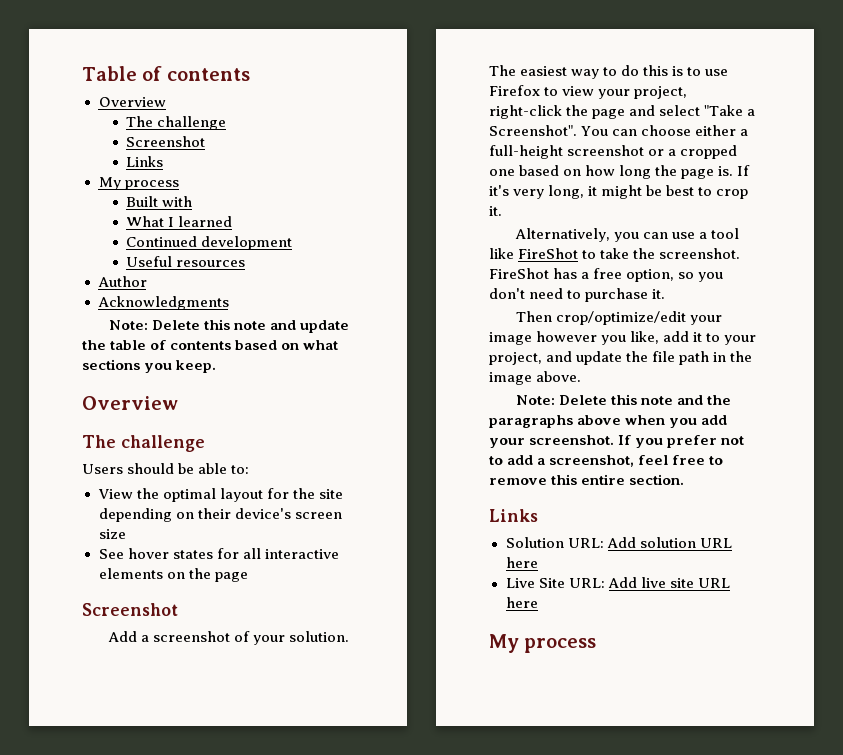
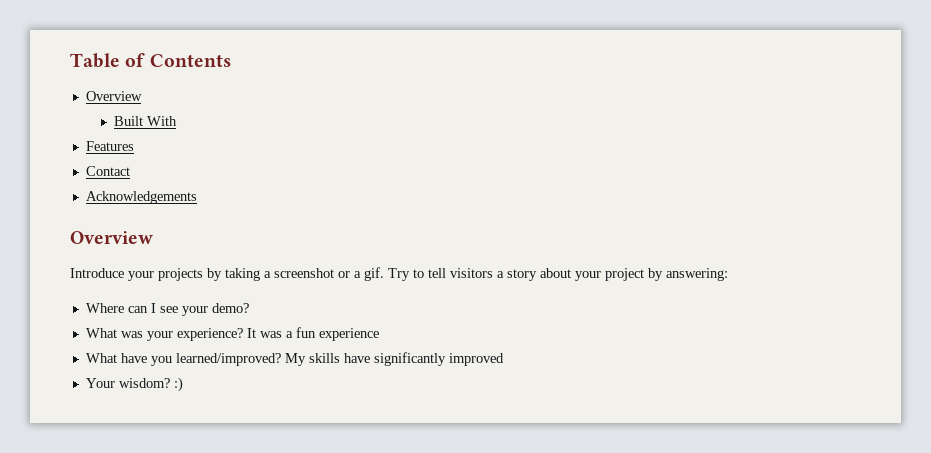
- Table of contents
+ Table of Contents
  Overview
- The challenge
- Screenshot
- Links
- My process
- Built with
- What I learned
- Continued development
- Useful resources
- Author
- Acknowledgments
- Note: Delete this note and update the table of contents based on what sections you keep.
+ Built With
+ Features
+ Contact
+ Acknowledgements
  Overview
- The challenge
- Users should be able to:
- View the optimal layout for the site depending on their device's screen size
- See hover states for all interactive elements on the page
- Screenshot
- Add a screenshot of your solution. The easiest way to do this is to use Firefox to view your project, right-click the page and select "Take a Screenshot". You can choose either a full-height screenshot or a cropped one based on how long the page is. If it's very long, it might be best to crop it.
- Alternatively, you can use a tool like FireShot to take the screenshot. FireShot has a free option, so you don't need to purchase it.
- Then crop/optimize/edit your image however you like, add it to your project, and update the file path in the image above.
- Note: Delete this note and the paragraphs above when you add your screenshot. If you prefer not to add a screenshot, feel free to remove this entire section.
- Links
- Solution URL: Add solution URL here
- Live Site URL: Add live site URL here
- My process
+ Introduce your projects by taking a screenshot or a gif. Try to tell visitors a story about your project by answering:
+ Where can I see your demo?
+ What was your experience? It was a fun experience
+ What have you learned/improved? My skills have significantly improved
+ Your wisdom? :)

